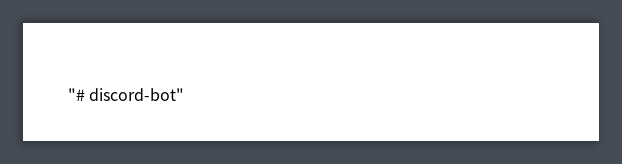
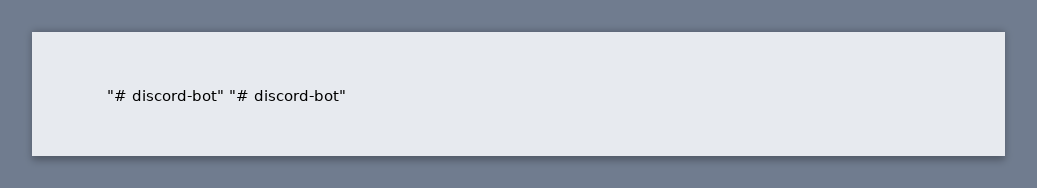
- "# discord-bot"
+ "# discord-bot" "# discord-bot"

